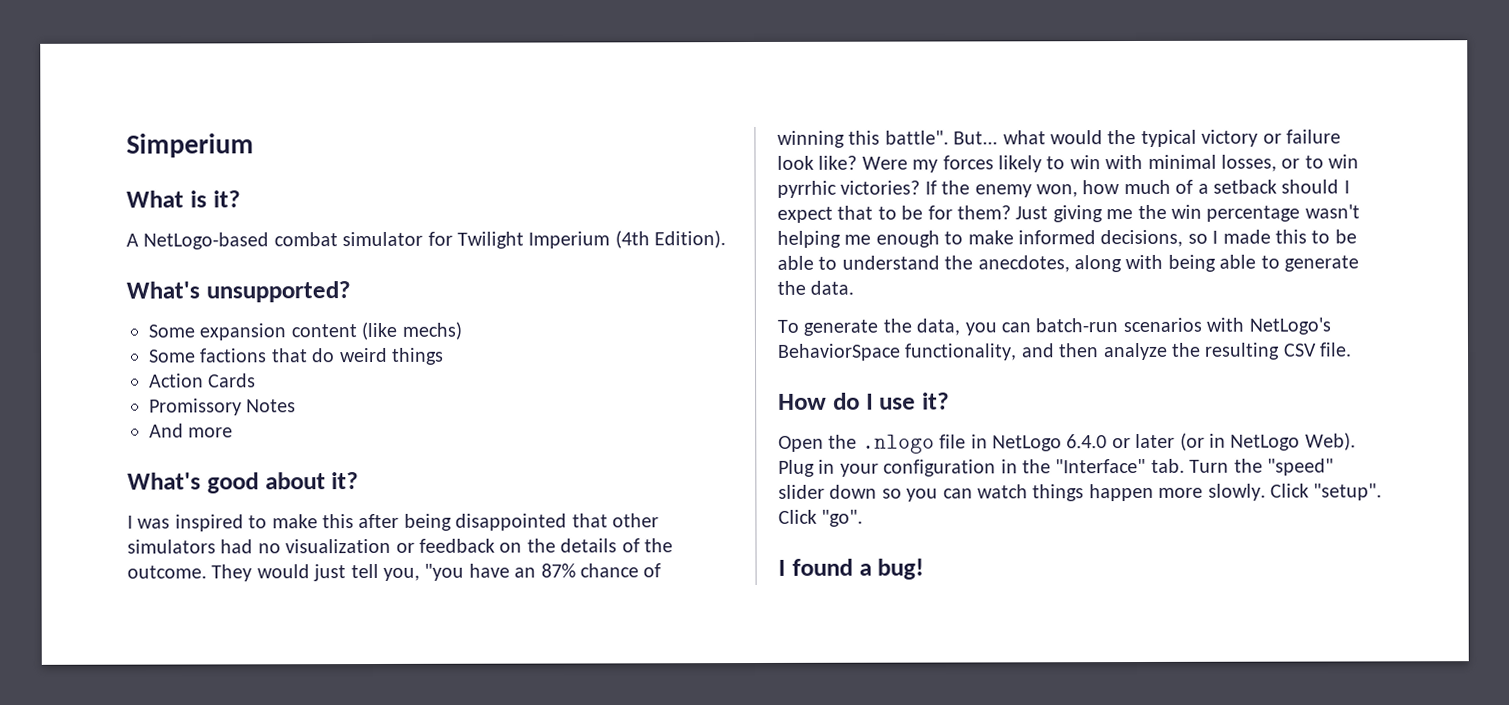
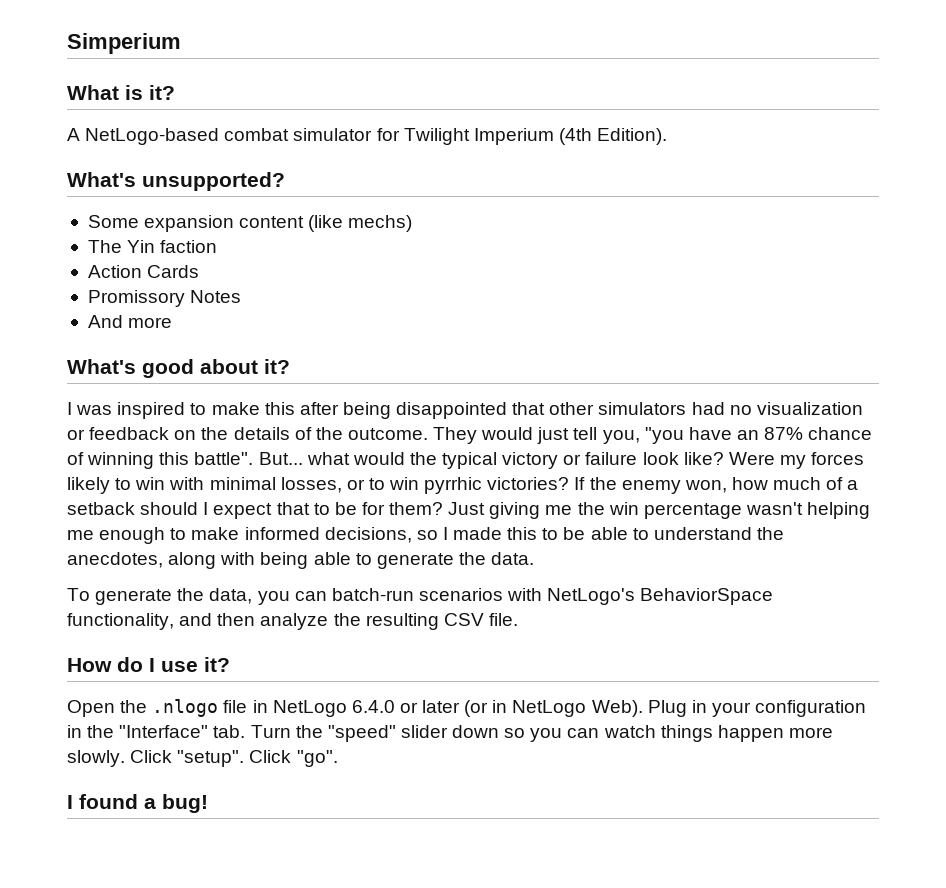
- Some factions that do weird things
+ The Yin faction

